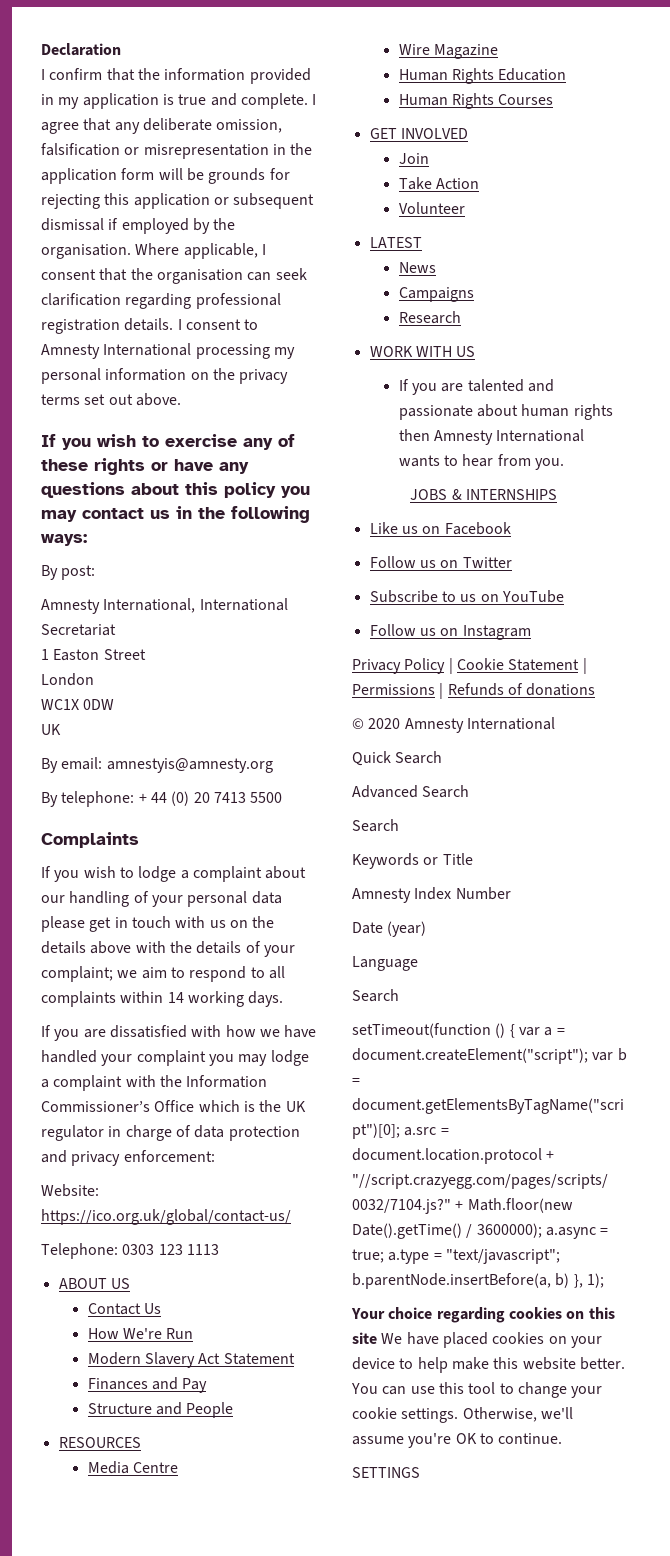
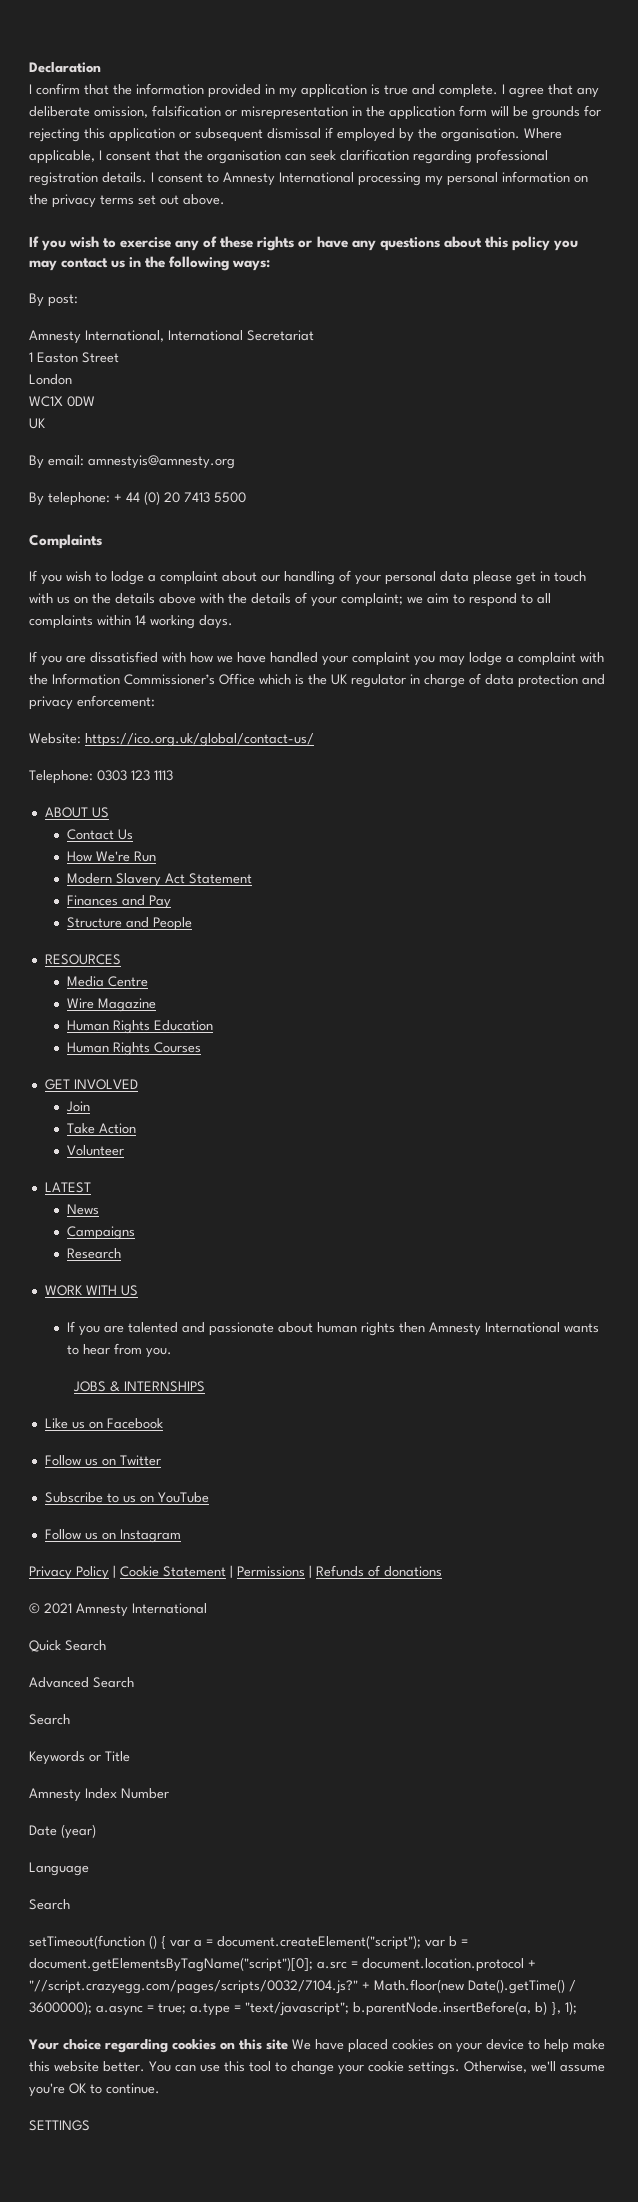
- © 2020 Amnesty International
+ © 2021 Amnesty International

